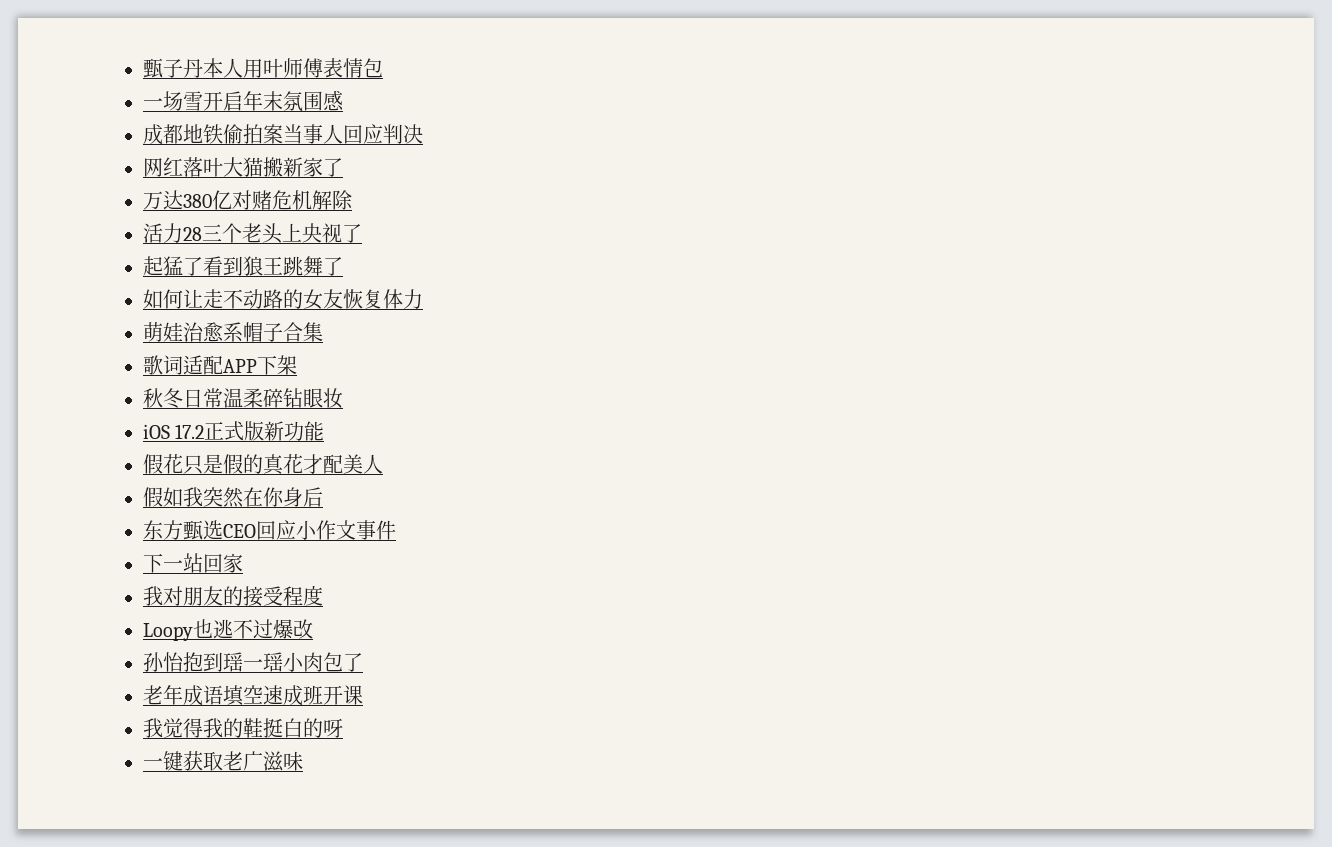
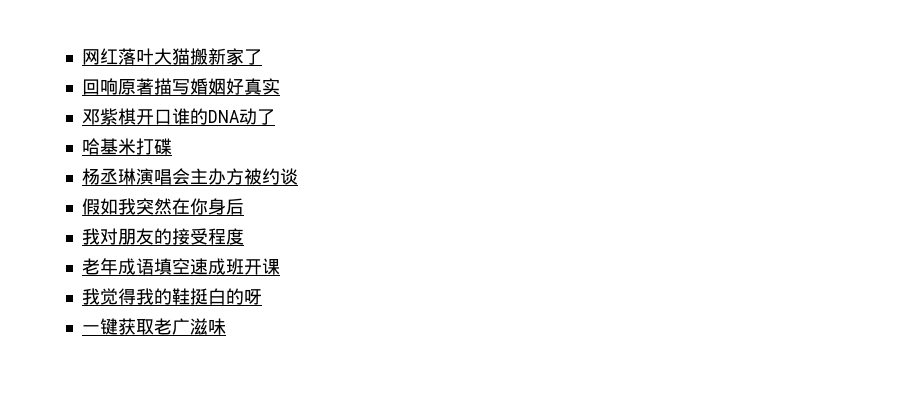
- 甄子丹本人用叶师傅表情包
- 一场雪开启年末氛围感
- 成都地铁偷拍案当事人回应判决
- 万达380亿对赌危机解除
- 活力28三个老头上央视了
- 起猛了看到狼王跳舞了
- 如何让走不动路的女友恢复体力
- 萌娃治愈系帽子合集
- 歌词适配APP下架
- 秋冬日常温柔碎钻眼妆
- iOS 17.2正式版新功能
- 假花只是假的真花才配美人
+ 回响原著描写婚姻好真实
+ 邓紫棋开口谁的DNA动了
+ 哈基米打碟
+ 杨丞琳演唱会主办方被约谈
- 东方甄选CEO回应小作文事件
- 下一站回家
- Loopy也逃不过爆改
- 孙怡抱到瑶一瑶小肉包了

